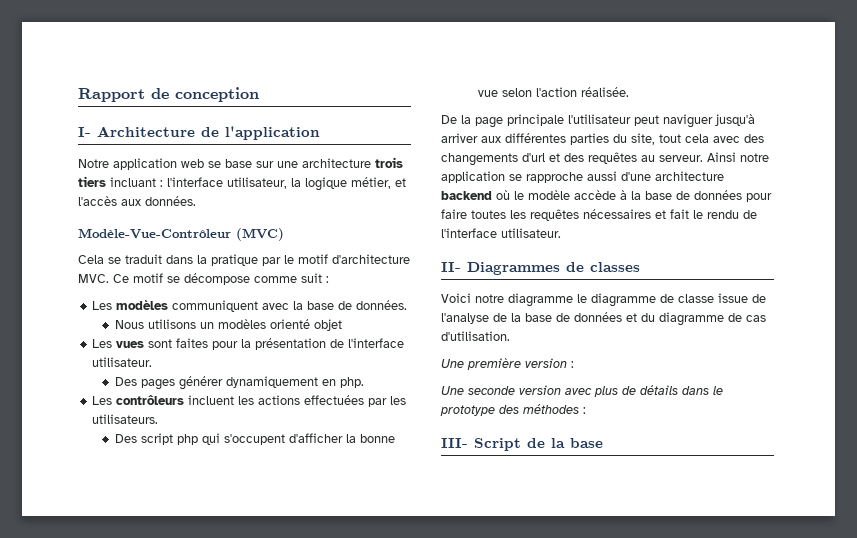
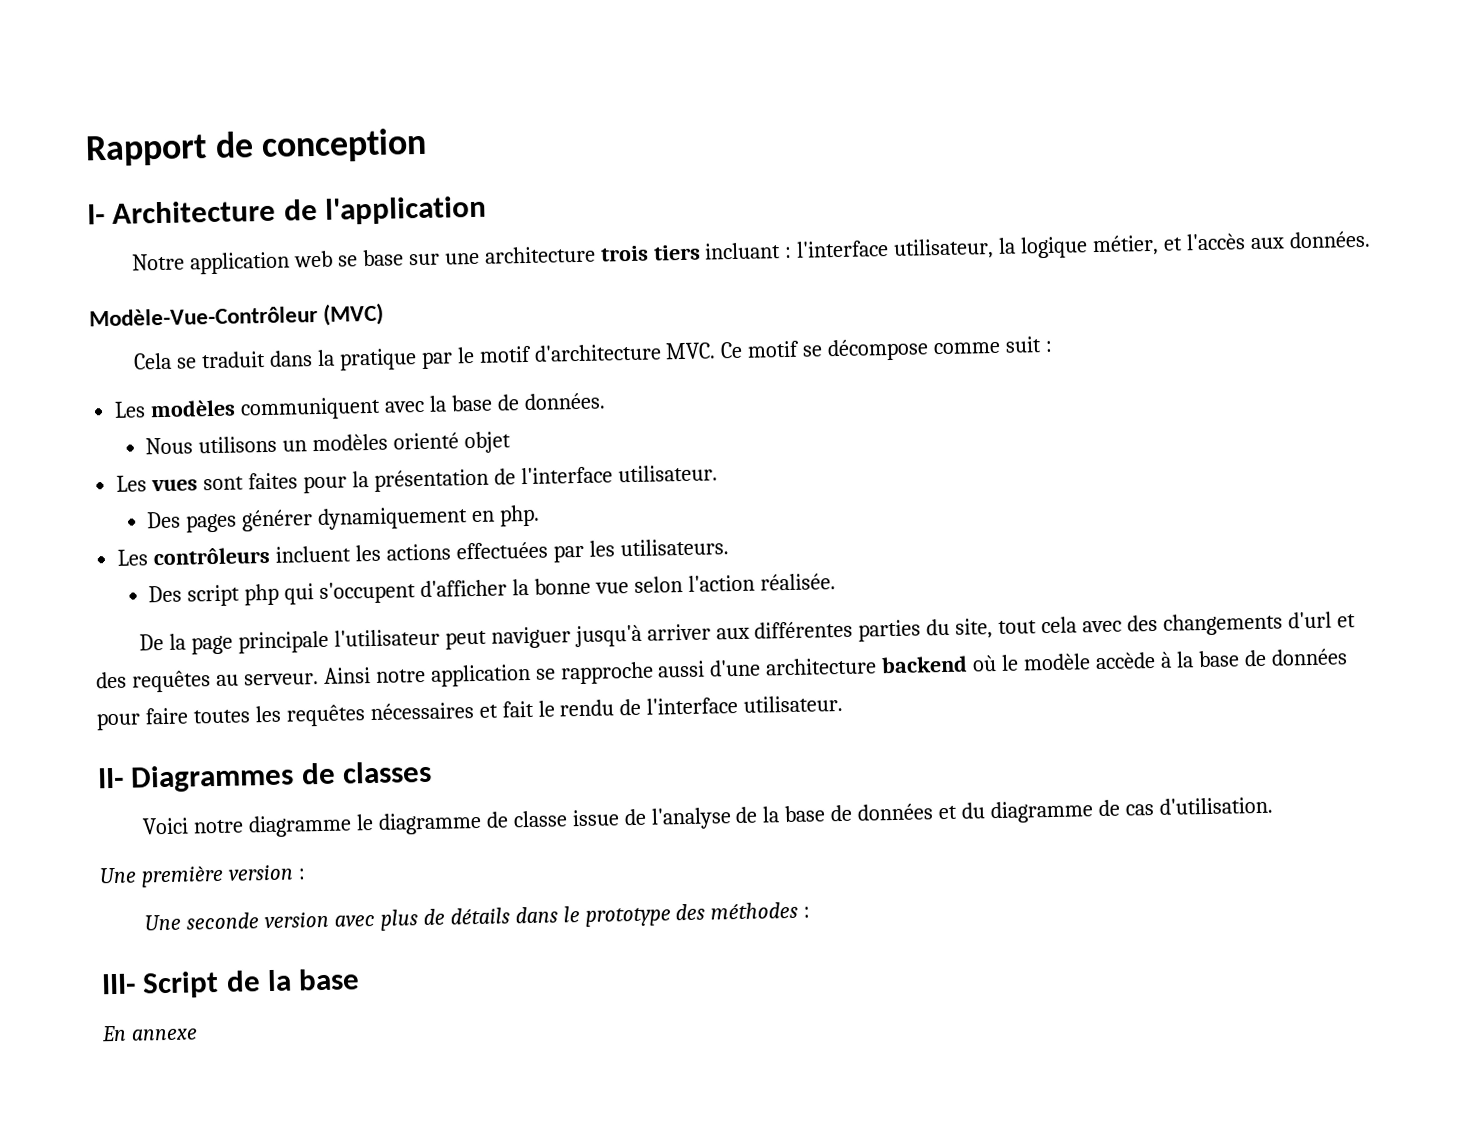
+ En annexe

